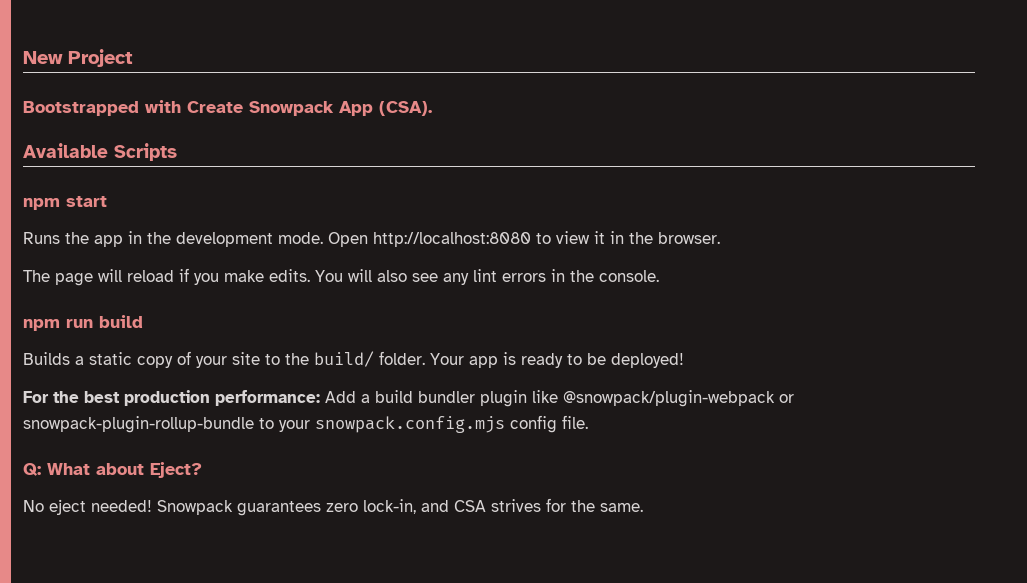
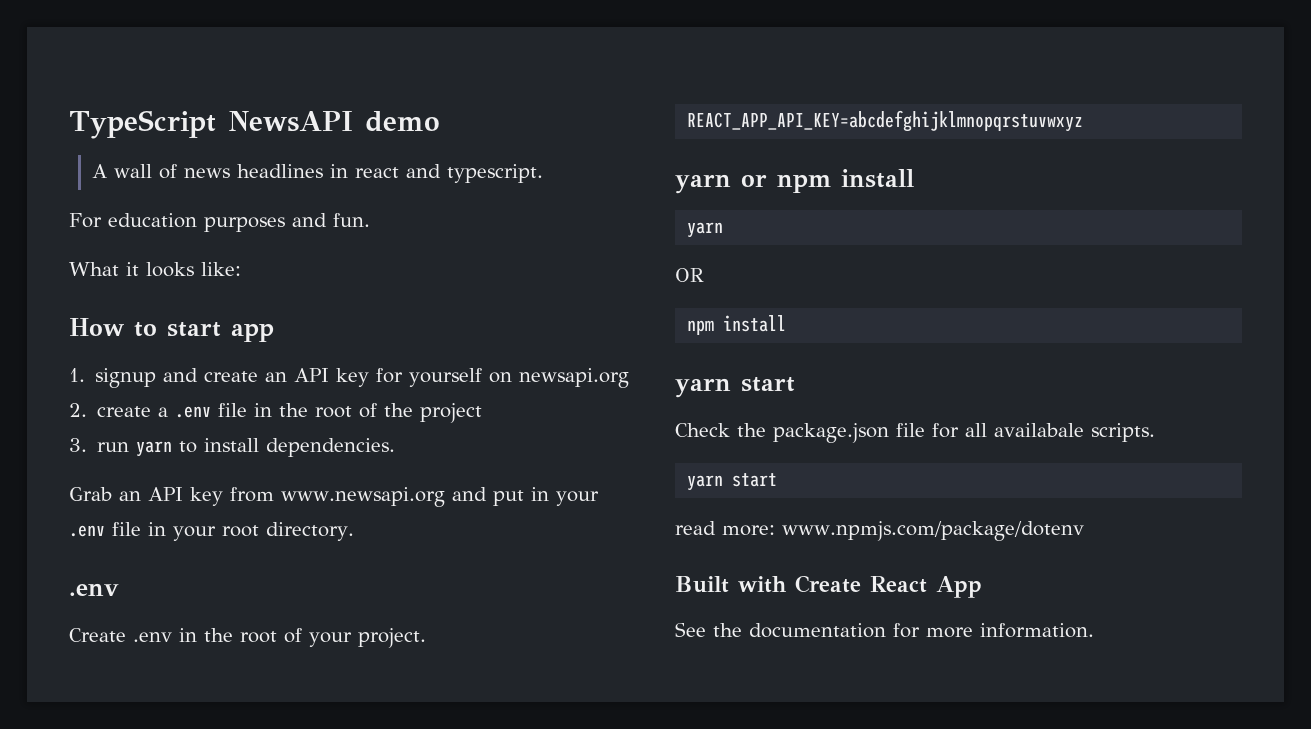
- New Project
- Bootstrapped with Create Snowpack App (CSA).
- Available Scripts
- npm start
- Runs the app in the development mode. Open http://localhost:8080 to view it in the browser.
- The page will reload if you make edits. You will also see any lint errors in the console.
- npm run build
- Builds a static copy of your site to the build/ folder. Your app is ready to be deployed!
- For the best production performance: Add a build bundler plugin like @snowpack/plugin-webpack or snowpack-plugin-rollup-bundle to your snowpack.config.mjs config file.
- Q: What about Eject?
- No eject needed! Snowpack guarantees zero lock-in, and CSA strives for the same.
+ TypeScript NewsAPI demo
+ A wall of news headlines in react and typescript.
+ For education purposes and fun.
+ What it looks like:
+ How to start app
+ 1. signup and create an API key for yourself on newsapi.org
+ 2. create a .env file in the root of the project
+ 3. run yarn to install dependencies.
+ Grab an API key from www.newsapi.org and put in your .env file in your root directory.
+ .env
+ Create .env in the root of your project.
+ REACT_APP_API_KEY=abcdefghijklmnopqrstuvwxyz
+ yarn or npm install
+ yarn
+ OR
+ npm install
+ yarn start
+ Check the package.json file for all availabale scripts.
+ yarn start
+ read more: www.npmjs.com/package/dotenv
+ Built with Create React App
+ See the documentation for more information.

